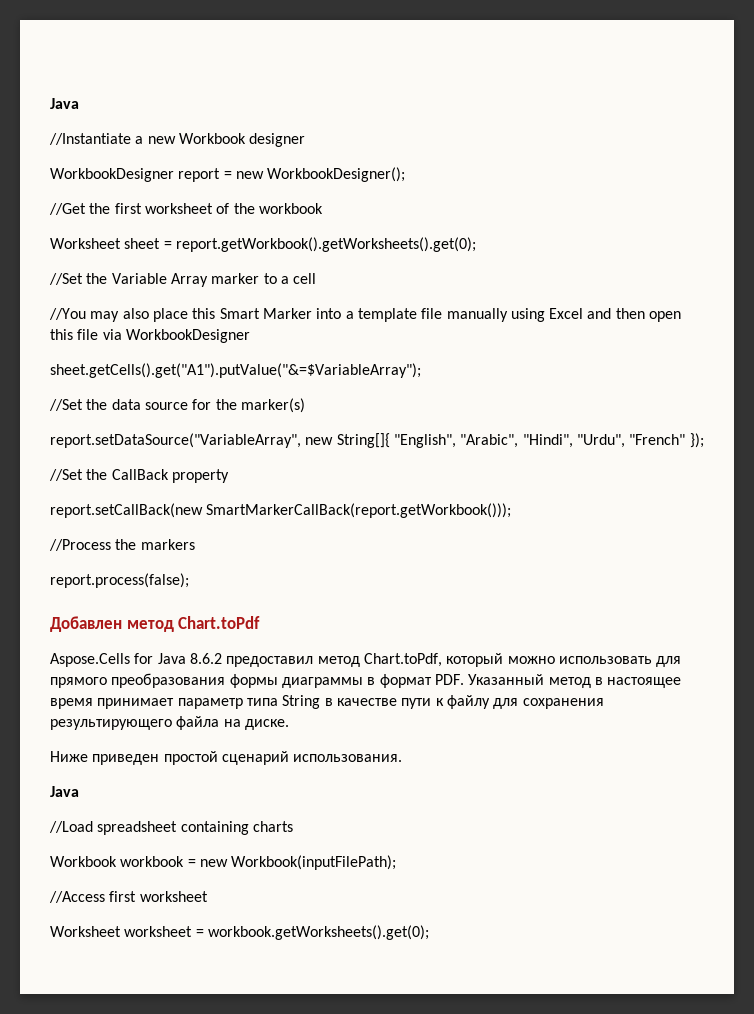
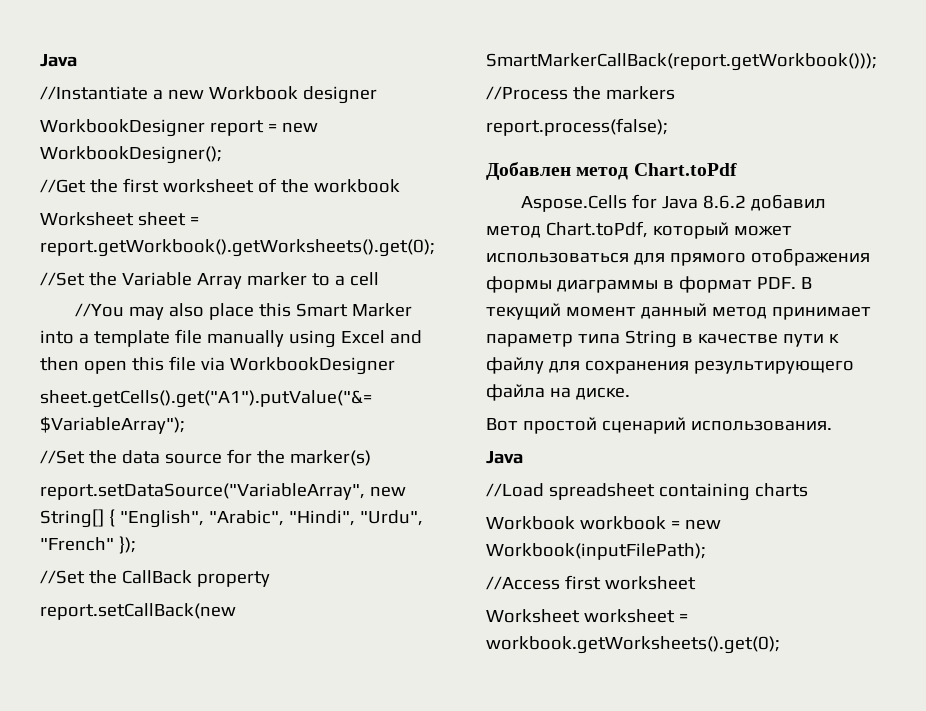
- report.setDataSource("VariableArray", new String[]{ "English", "Arabic", "Hindi", "Urdu", "French" });
+ report.setDataSource("VariableArray", new String[] { "English", "Arabic", "Hindi", "Urdu", "French" });
- Aspose.Cells for Java 8.6.2 предоставил метод Chart.toPdf, который можно использовать для прямого преобразования формы диаграммы в формат PDF. Указанный метод в настоящее время принимает параметр типа String в качестве пути к файлу для сохранения результирующего файла на диске.
+ Aspose.Cells for Java 8.6.2 добавил метод Chart.toPdf, который может использоваться для прямого отображения формы диаграммы в формат PDF. В текущий момент данный метод принимает параметр типа String в качестве пути к файлу для сохранения результирующего файла на диске.
- Ниже приведен простой сценарий использования.
+ Вот простой сценарий использования.

